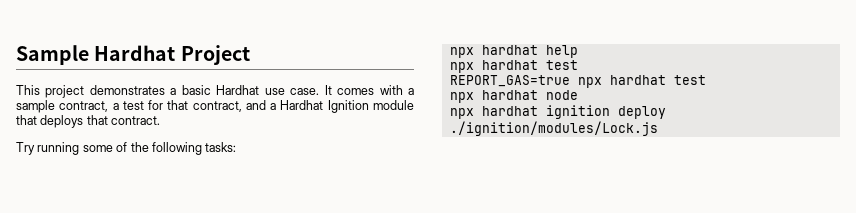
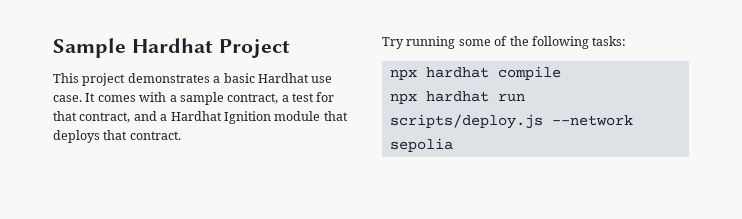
- npx hardhat help
- npx hardhat test
- REPORT_GAS=true npx hardhat test
- npx hardhat node
- npx hardhat ignition deploy ./ignition/modules/Lock.js
+ npx hardhat compile
+ npx hardhat run scripts/deploy.js --network sepolia

